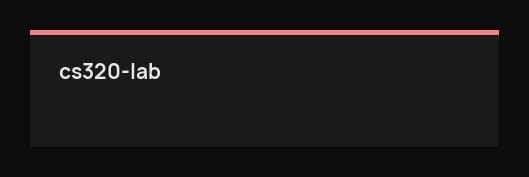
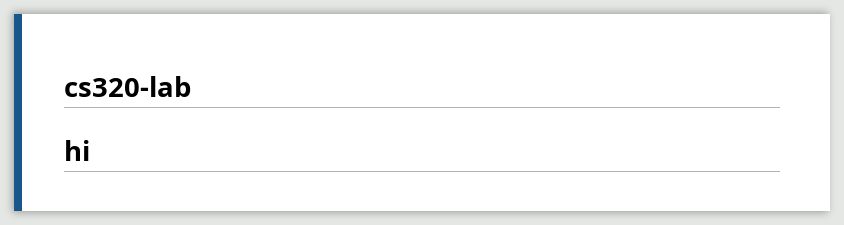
+ hi

